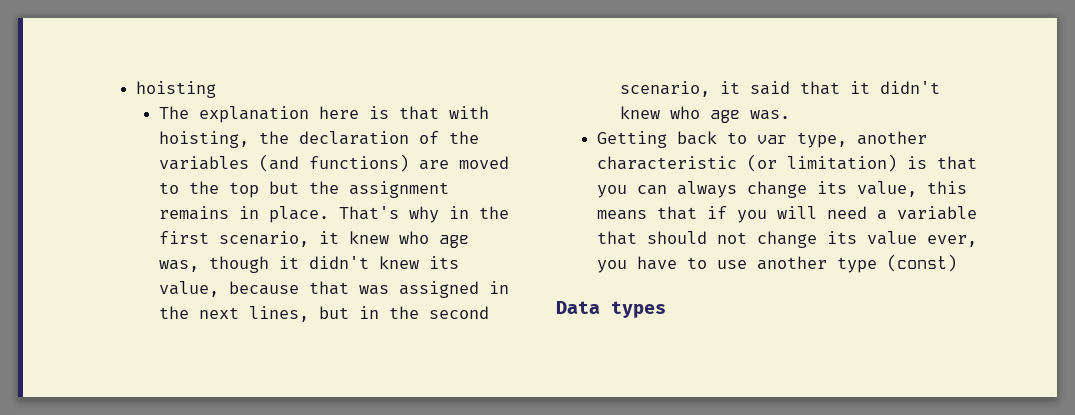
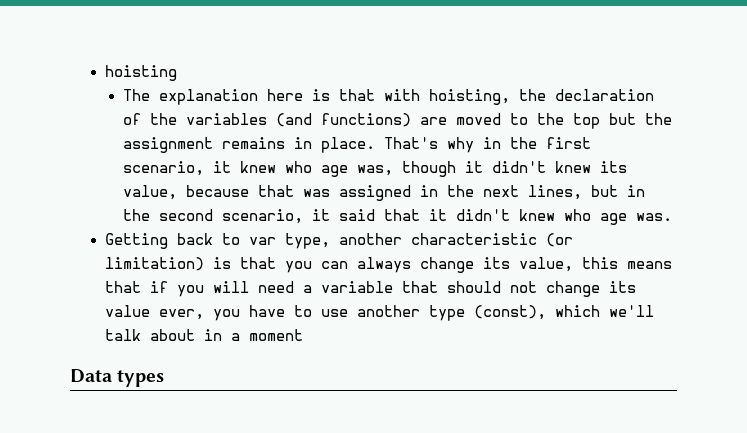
- Getting back to var type, another characteristic (or limitation) is that you can always change its value, this means that if you will need a variable that should not change its value ever, you have to use another type (const)
+ Getting back to var type, another characteristic (or limitation) is that you can always change its value, this means that if you will need a variable that should not change its value ever, you have to use another type (const), which we'll talk about in a moment

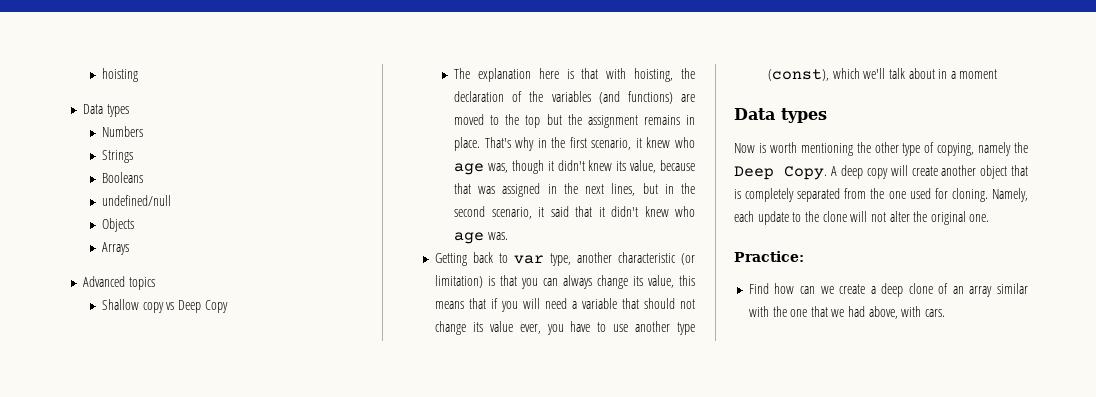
  hoisting
+ Data types
+ Numbers
+ Strings
+ Booleans
+ undefined/null
+ Objects
+ Arrays
+ Advanced topics
+ Shallow copy vs Deep Copy
+ Now is worth mentioning the other type of copying, namely the Deep Copy. A deep copy will create another object that is completely separated from the one used for cloning. Namely, each update to the clone will not alter the original one.
+ Practice:
+ Find how can we create a deep clone of an array similar with the one that we had above, with cars.

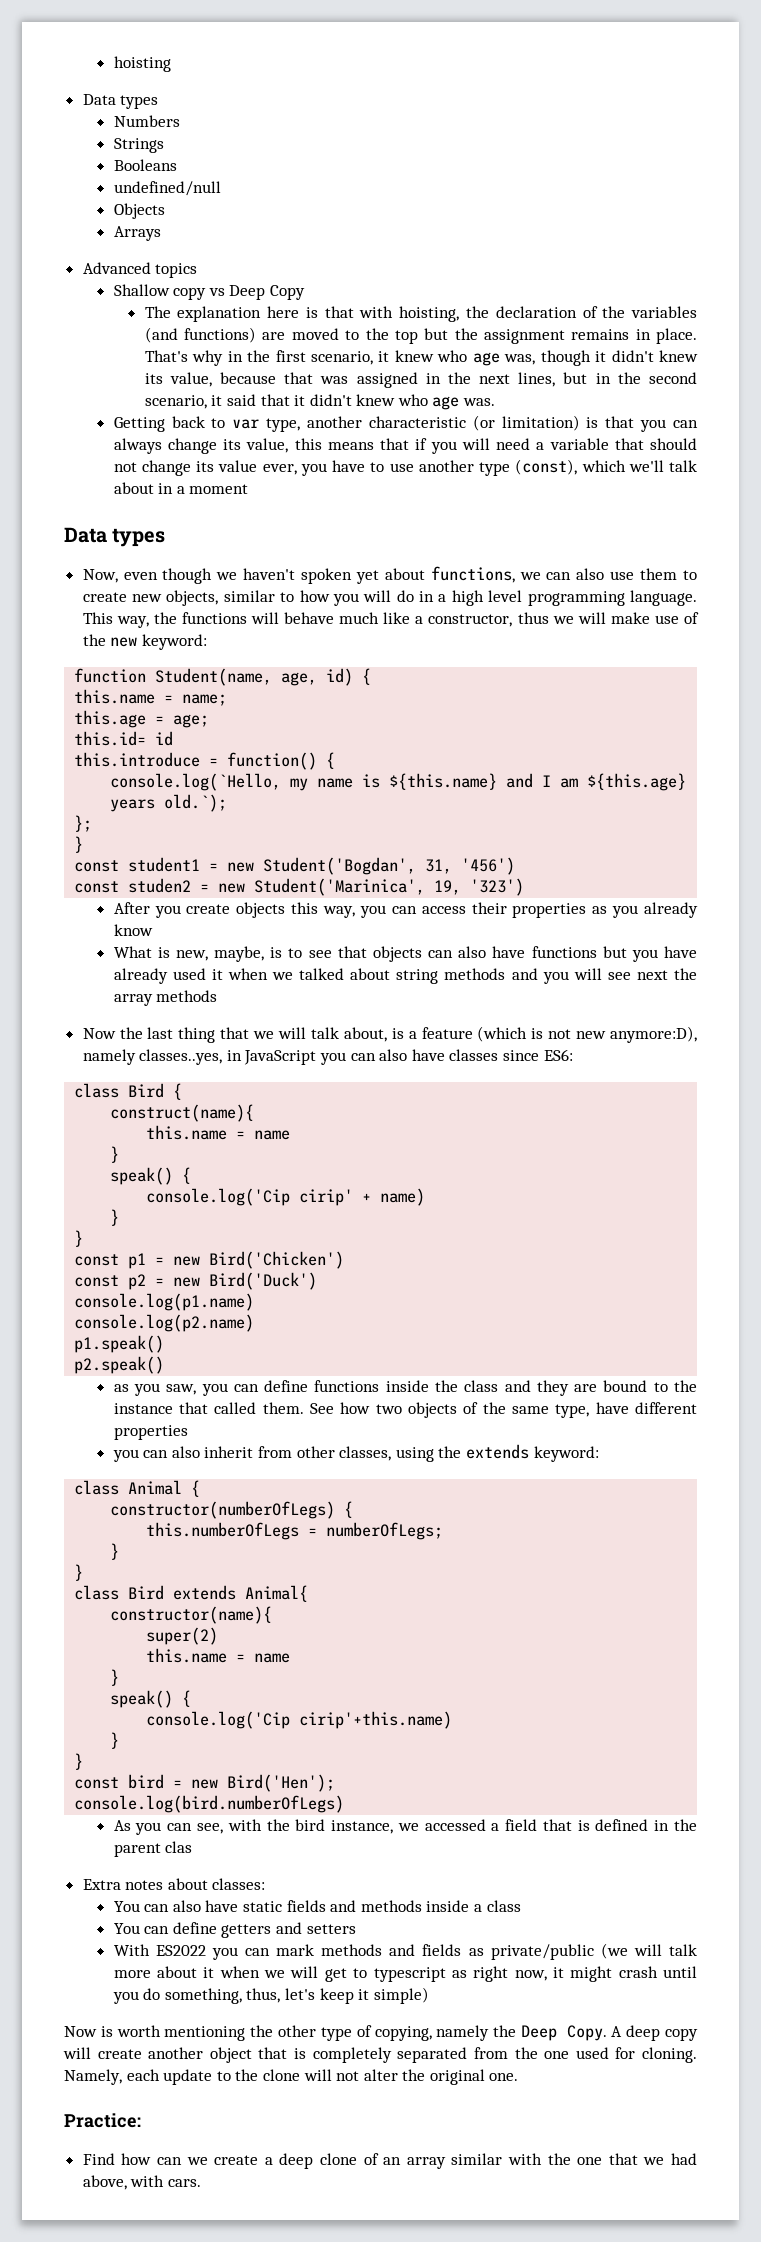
+ Now, even though we haven't spoken yet about functions, we can also use them to create new objects, similar to how you will do in a high level programming language. This way, the functions will behave much like a constructor, thus we will make use of the new keyword:
+ function Student(name, age, id) {
+ this.name = name;
+ this.age = age;
+ this.id= id
+ this.introduce = function() {
+ console.log(`Hello, my name is ${this.name} and I am ${this.age} years old.`);
+ };
+ }
+ const student1 = new Student('Bogdan', 31, '456')
+ const studen2 = new Student('Marinica', 19, '323')
+ After you create objects this way, you can access their properties as you already know
+ What is new, maybe, is to see that objects can also have functions but you have already used it when we talked about string methods and you will see next the array methods
+ Now the last thing that we will talk about, is a feature (which is not new anymore:D), namely classes..yes, in JavaScript you can also have classes since ES6:
+ class Bird {
+ construct(name){
+ this.name = name
+ }
+ speak() {
+ console.log('Cip cirip' + name)
+ }
+ }
+ const p1 = new Bird('Chicken')
+ const p2 = new Bird('Duck')
+ console.log(p1.name)
+ console.log(p2.name)
+ p1.speak()
+ p2.speak()
+ as you saw, you can define functions inside the class and they are bound to the instance that called them. See how two objects of the same type, have different properties
+ you can also inherit from other classes, using the extends keyword:
+ class Animal {
+ constructor(numberOfLegs) {
+ this.numberOfLegs = numberOfLegs;
+ }
+ }
+ class Bird extends Animal{
+ constructor(name){
+ super(2)
+ this.name = name
+ }
+ speak() {
+ console.log('Cip cirip'+this.name)
+ }
+ }
+ const bird = new Bird('Hen');
+ console.log(bird.numberOfLegs)
+ As you can see, with the bird instance, we accessed a field that is defined in the parent clas
+ Extra notes about classes:
+ You can also have static fields and methods inside a class
+ You can define getters and setters
+ With ES2022 you can mark methods and fields as private/public (we will talk more about it when we will get to typescript as right now, it might crash until you do something, thus, let's keep it simple)

